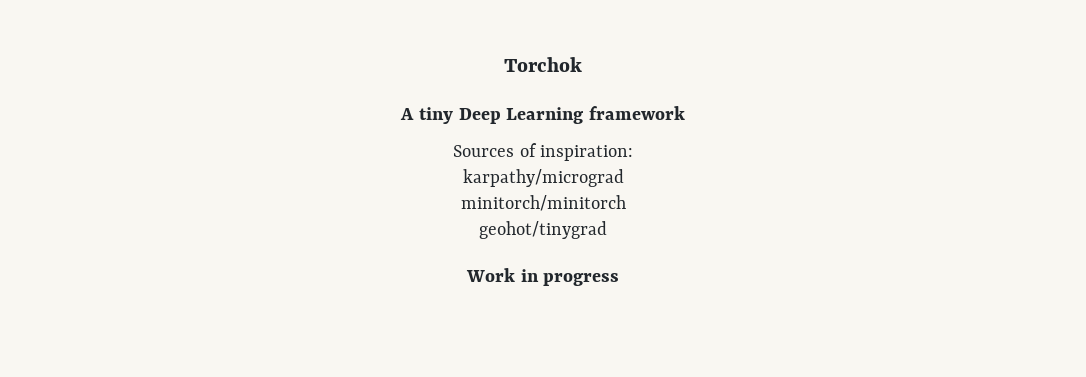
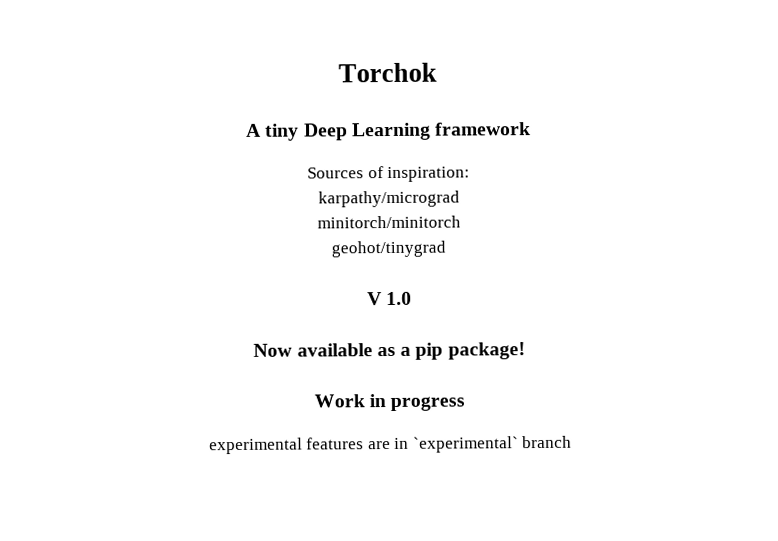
+ V 1.0
+ Now available as a pip package!
  Work in progress
+ experimental features are in `experimental` branch

